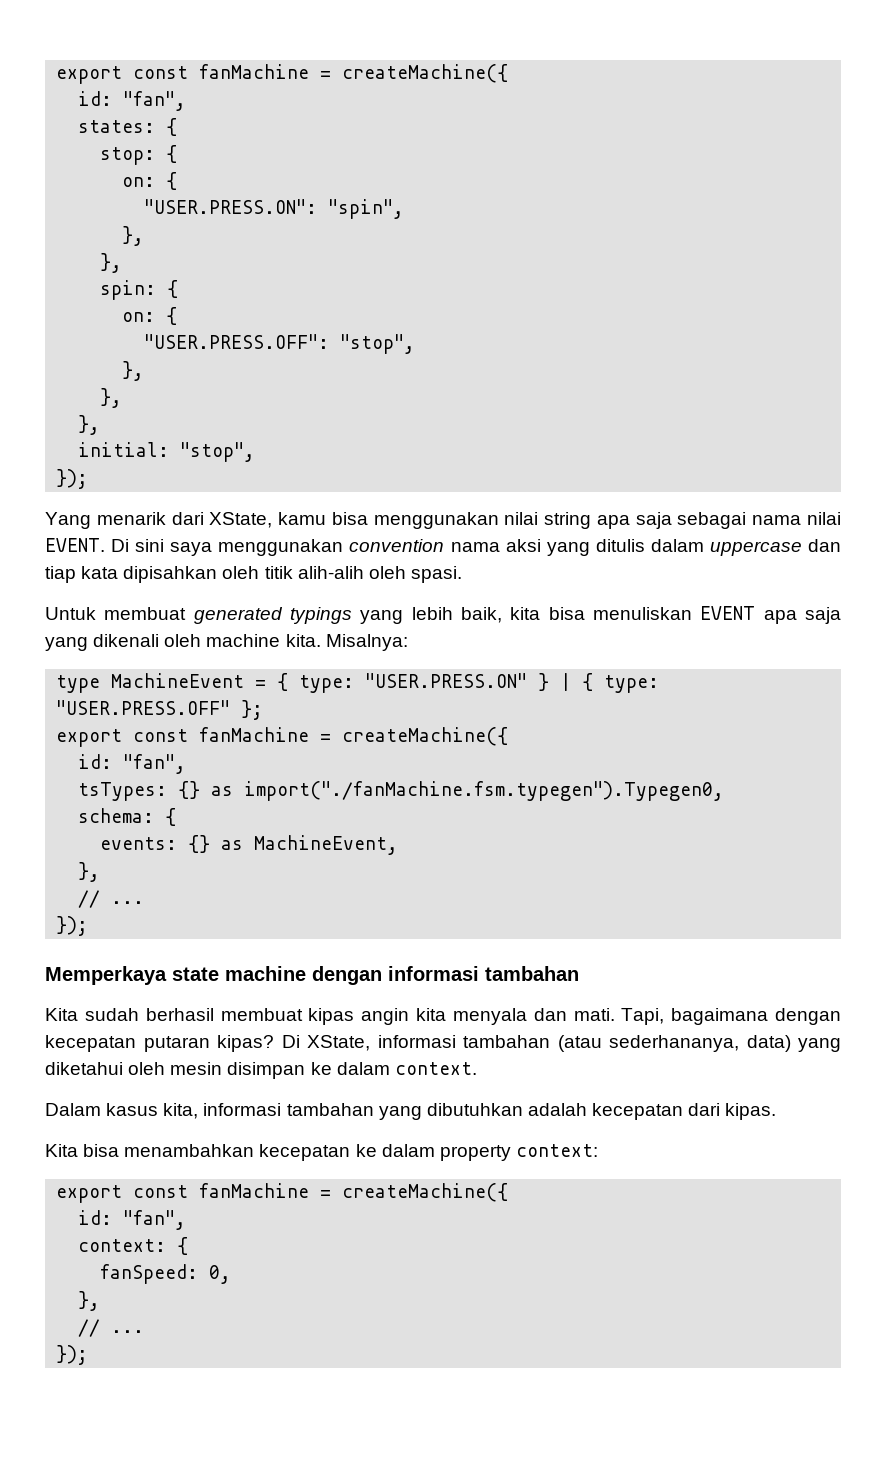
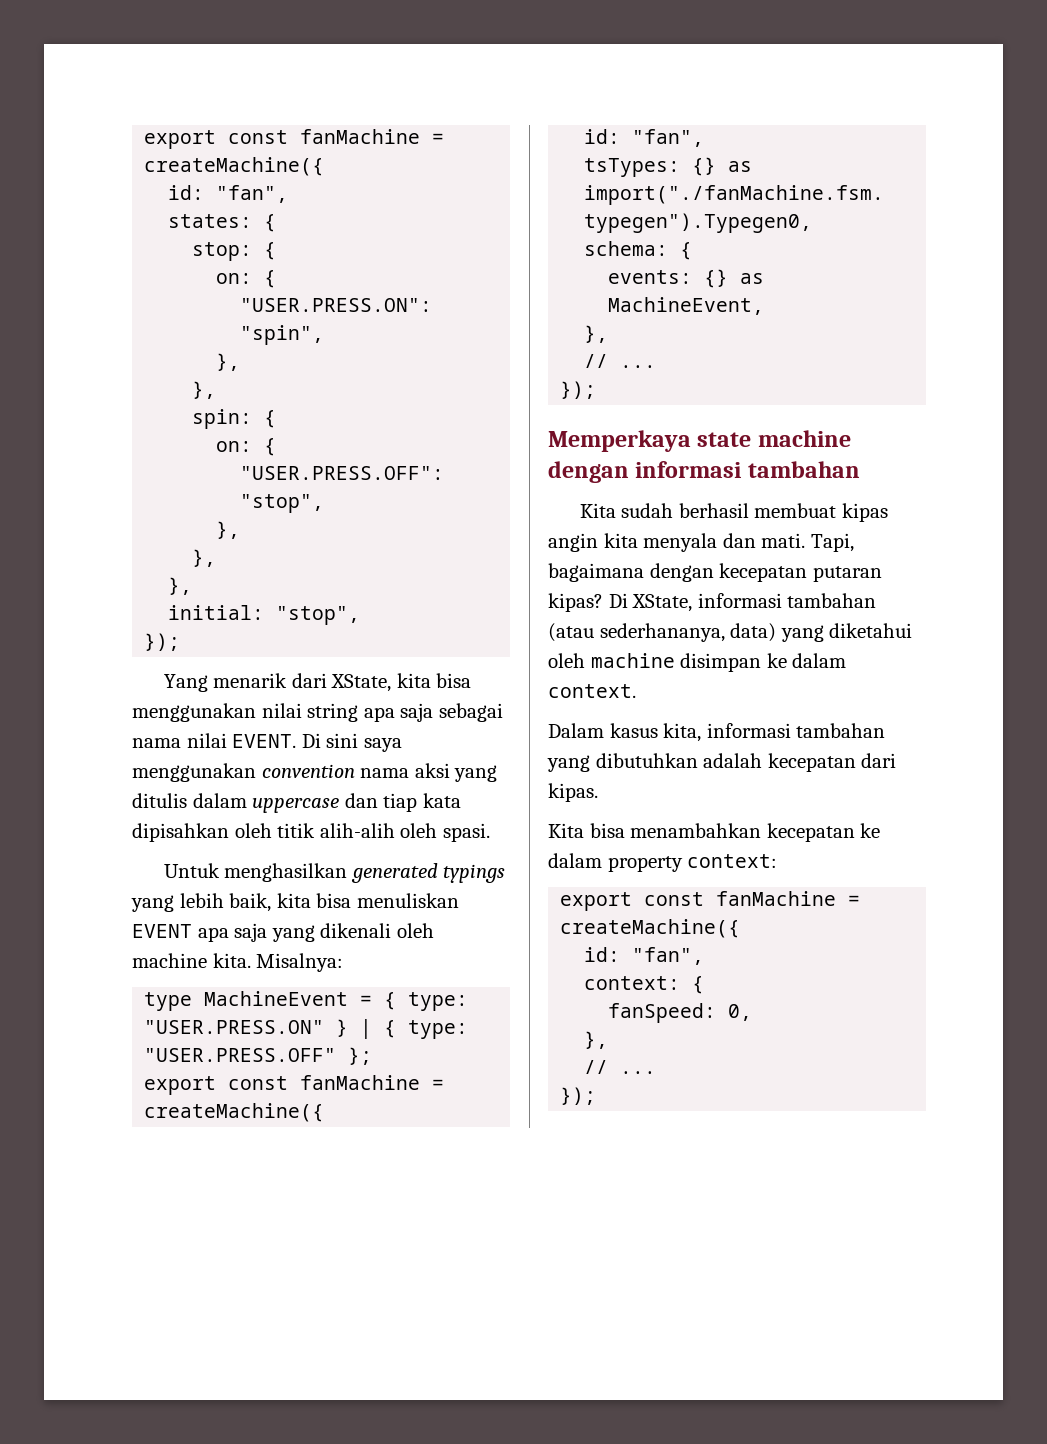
- Yang menarik dari XState, kamu bisa menggunakan nilai string apa saja sebagai nama nilai EVENT.
+ Yang menarik dari XState, kita bisa menggunakan nilai string apa saja sebagai nama nilai EVENT.
- Untuk membuat generated typings yang lebih baik, kita bisa menuliskan EVENT apa saja yang dikenali oleh machine kita.
+ Untuk menghasilkan generated typings yang lebih baik, kita bisa menuliskan EVENT apa saja yang dikenali oleh machine kita.
- Di XState, informasi tambahan (atau sederhananya, data) yang diketahui oleh mesin disimpan ke dalam context.
+ Di XState, informasi tambahan (atau sederhananya, data) yang diketahui oleh machine disimpan ke dalam context.

